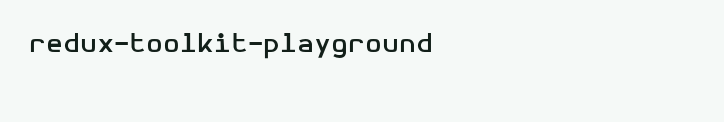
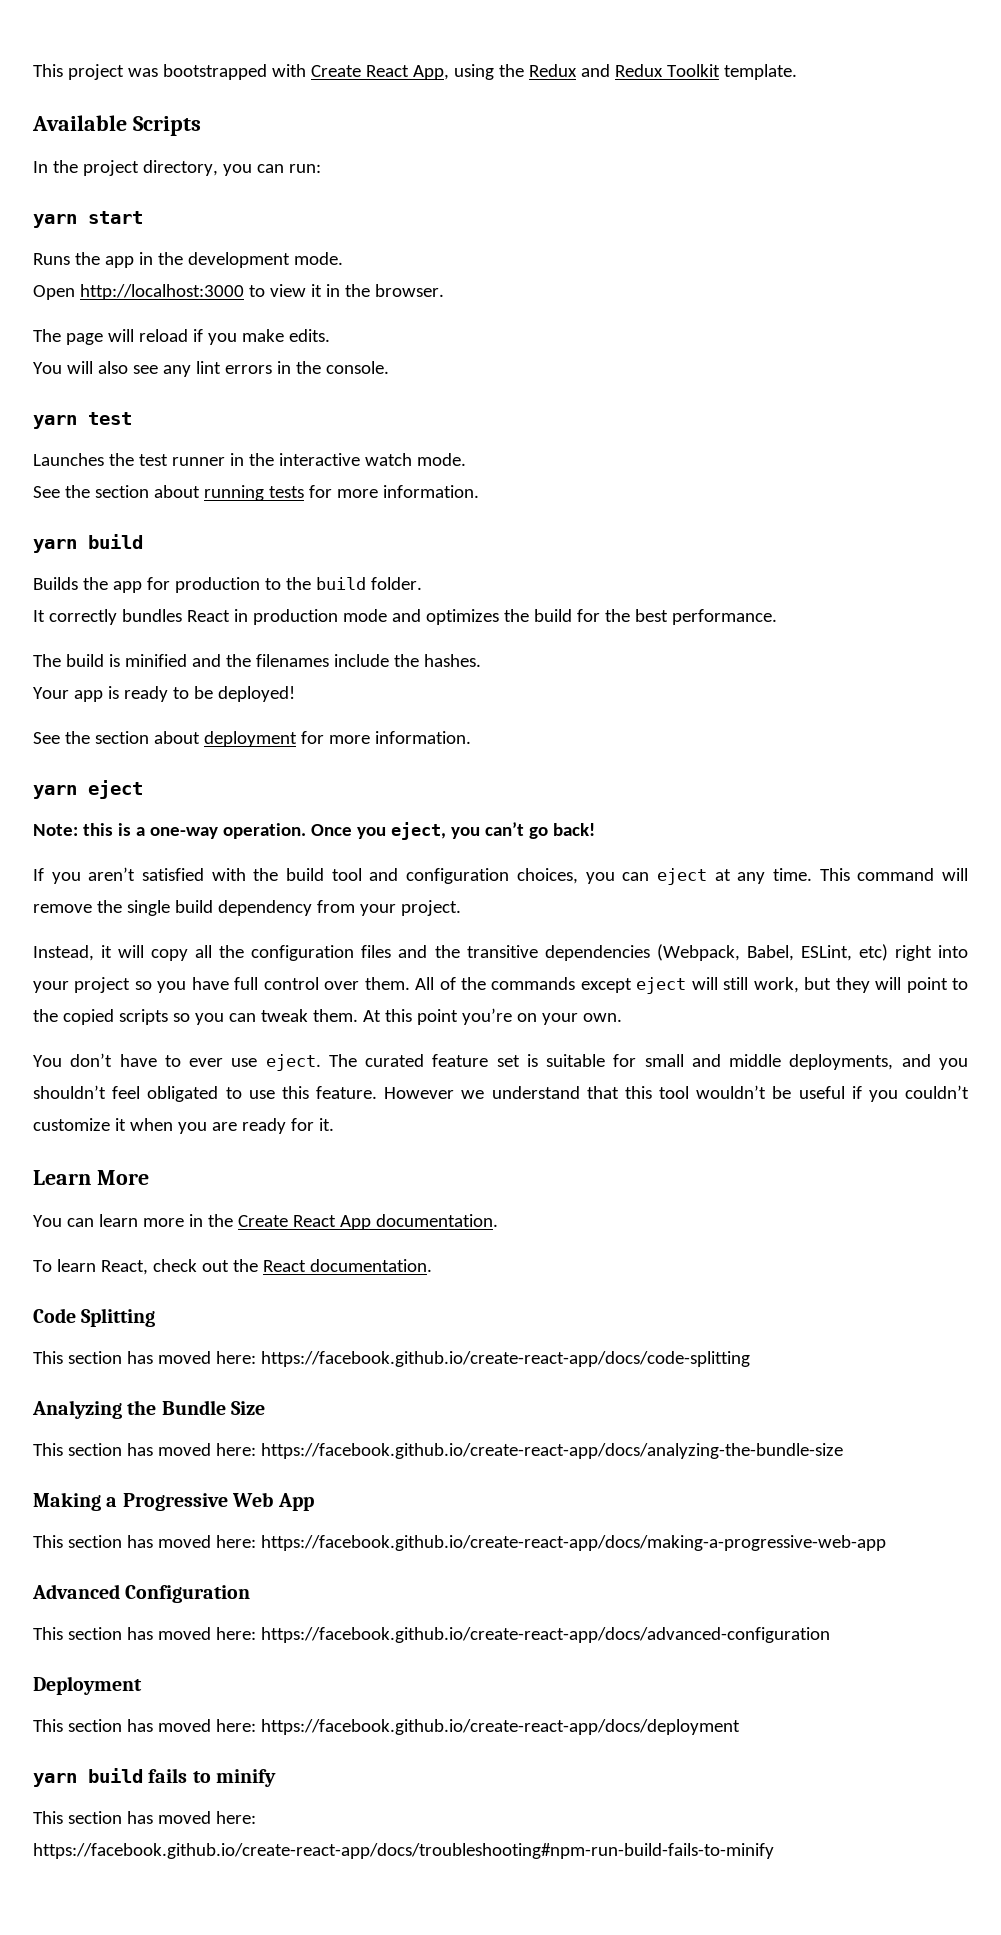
- redux-toolkit-playground
+ This project was bootstrapped with Create React App, using the Redux and Redux Toolkit template.
+ Available Scripts
+ In the project directory, you can run:
+ yarn start
+ Runs the app in the development mode.
+ Open http://localhost:3000 to view it in the browser.
+ The page will reload if you make edits.
+ You will also see any lint errors in the console.
+ yarn test
+ Launches the test runner in the interactive watch mode.
+ See the section about running tests for more information.
+ yarn build
+ Builds the app for production to the build folder.
+ It correctly bundles React in production mode and optimizes the build for the best performance.
+ The build is minified and the filenames include the hashes.
+ Your app is ready to be deployed!
+ See the section about deployment for more information.
+ yarn eject
+ Note: this is a one-way operation. Once you eject, you can’t go back!
+ If you aren’t satisfied with the build tool and configuration choices, you can eject at any time. This command will remove the single build dependency from your project.
+ Instead, it will copy all the configuration files and the transitive dependencies (Webpack, Babel, ESLint, etc) right into your project so you have full control over them. All of the commands except eject will still work, but they will point to the copied scripts so you can tweak them. At this point you’re on your own.
+ You don’t have to ever use eject. The curated feature set is suitable for small and middle deployments, and you shouldn’t feel obligated to use this feature. However we understand that this tool wouldn’t be useful if you couldn’t customize it when you are ready for it.
+ Learn More
+ You can learn more in the Create React App documentation.
+ To learn React, check out the React documentation.
+ Code Splitting
+ This section has moved here: https://facebook.github.io/create-react-app/docs/code-splitting
+ Analyzing the Bundle Size
+ This section has moved here: https://facebook.github.io/create-react-app/docs/analyzing-the-bundle-size
+ Making a Progressive Web App
+ This section has moved here: https://facebook.github.io/create-react-app/docs/making-a-progressive-web-app
+ Advanced Configuration
+ This section has moved here: https://facebook.github.io/create-react-app/docs/advanced-configuration
+ Deployment
+ This section has moved here: https://facebook.github.io/create-react-app/docs/deployment
+ yarn build fails to minify
+ This section has moved here: https://facebook.github.io/create-react-app/docs/troubleshooting#npm-run-build-fails-to-minify

